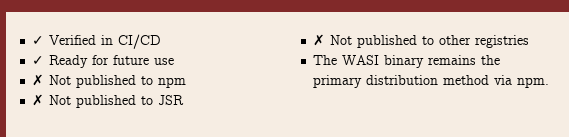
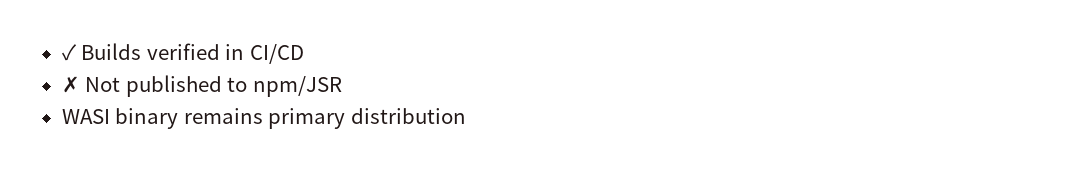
- ✓ Verified in CI/CD
+ ✓ Builds verified in CI/CD
- ✓ Ready for future use
- ✗ Not published to npm
- ✗ Not published to JSR
- ✗ Not published to other registries
- The WASI binary remains the primary distribution method via npm.
+ ✗ Not published to npm/JSR
+ WASI binary remains primary distribution

